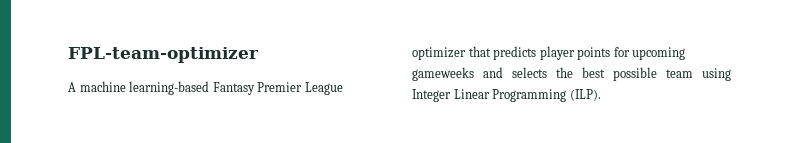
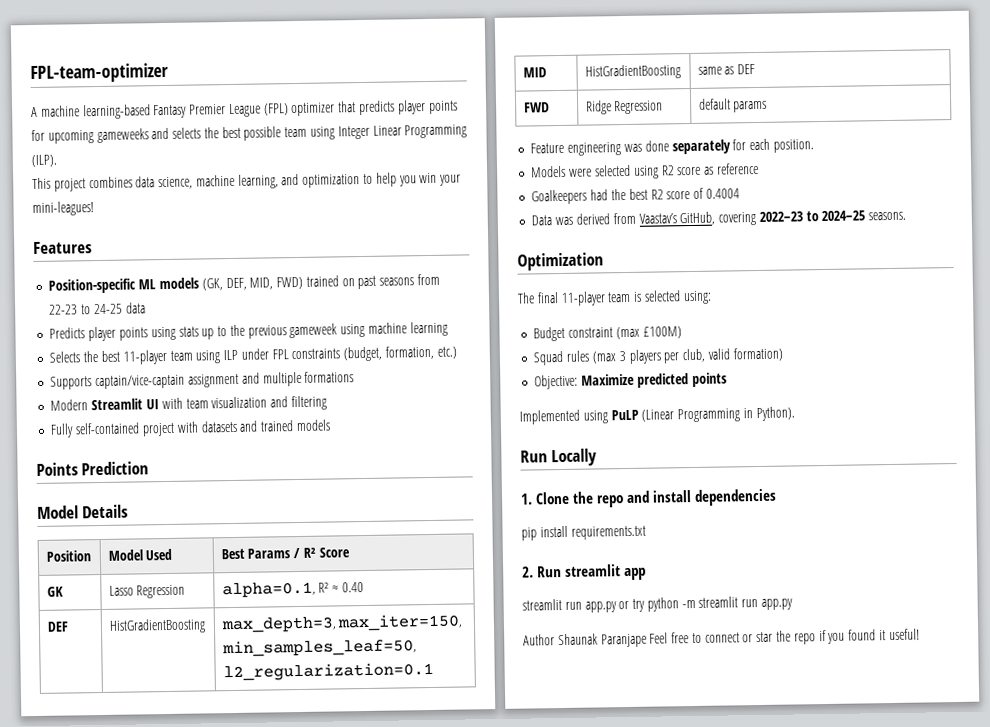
- A machine learning-based Fantasy Premier League optimizer that predicts player points for upcoming gameweeks and selects the best possible team using Integer Linear Programming (ILP).
+ A machine learning-based Fantasy Premier League (FPL) optimizer that predicts player points for upcoming gameweeks and selects the best possible team using Integer Linear Programming (ILP).
+ This project combines data science, machine learning, and optimization to help you win your mini-leagues!
+ Features
+ Position-specific ML models (GK, DEF, MID, FWD) trained on past seasons from 22-23 to 24-25 data
+ Predicts player points using stats up to the previous gameweek using machine learning
+ Selects the best 11-player team using ILP under FPL constraints (budget, formation, etc.)
+ Supports captain/vice-captain assignment and multiple formations
+ Modern Streamlit UI with team visualization and filtering
+ Fully self-contained project with datasets and trained models
+ Points Prediction
+ Model Details
+ Position | Model Used | Best Params / R² Score
+ GK | Lasso Regression | alpha=0.1, R² ≈ 0.40
+ DEF | HistGradientBoosting | max_depth=3, max_iter=150, min_samples_leaf=50, l2_regularization=0.1
+ MID | HistGradientBoosting | same as DEF
+ FWD | Ridge Regression | default params
+ Feature engineering was done separately for each position.
+ Models were selected using R2 score as reference
+ Goalkeepers had the best R2 score of 0.4004
+ Data was derived from Vaastav’s GitHub, covering 2022–23 to 2024–25 seasons.
+ Optimization
+ The final 11-player team is selected using:
+ Budget constraint (max £100M)
+ Squad rules (max 3 players per club, valid formation)
+ Objective: Maximize predicted points
+ Implemented using PuLP (Linear Programming in Python).
+ Run Locally
+ 1. Clone the repo and install dependencies
+ pip install requirements.txt
+ 2. Run streamlit app
+ streamlit run app.py or try python -m streamlit run app.py
+ Author Shaunak Paranjape Feel free to connect or star the repo if you found it useful!

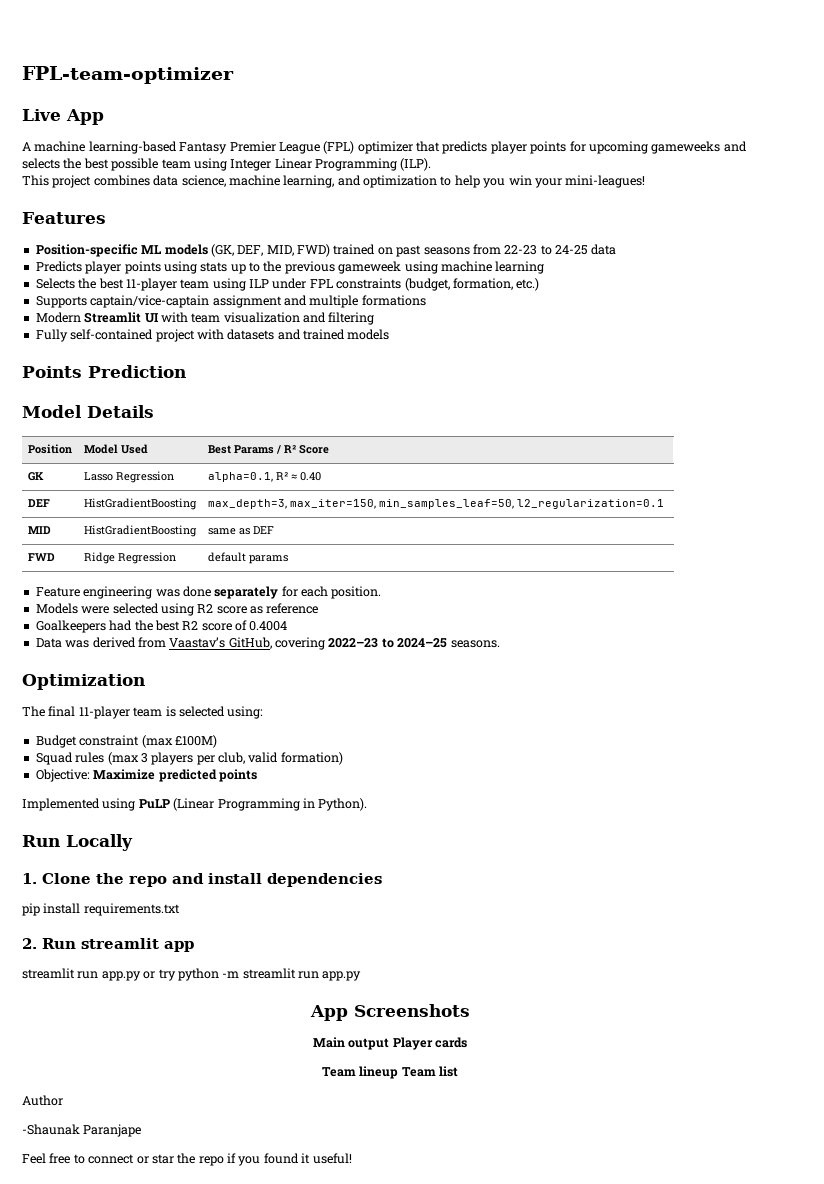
+ Live App
+ App Screenshots
+ Main output Player cards
+ Team lineup Team list
- Author Shaunak Paranjape Feel free to connect or star the repo if you found it useful!
+ Author
+ -Shaunak Paranjape
+ Feel free to connect or star the repo if you found it useful!

